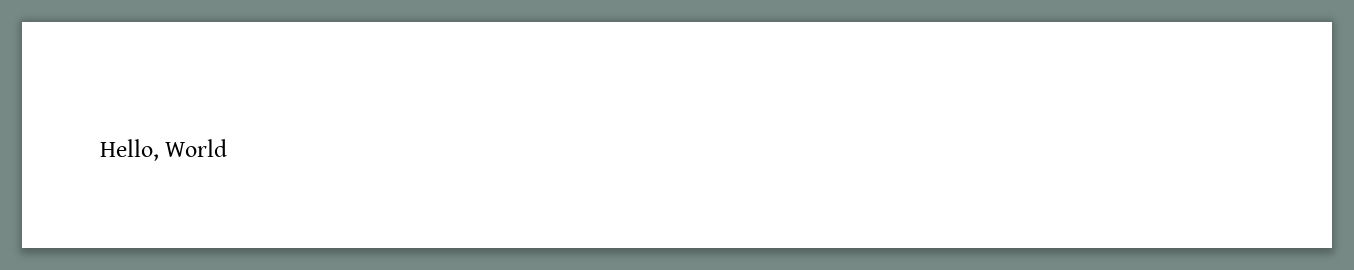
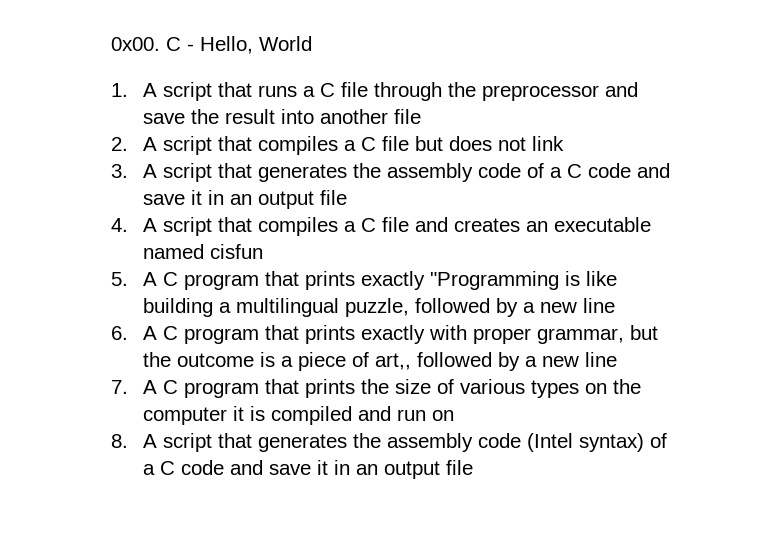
- Hello, World
+ 0x00. C - Hello, World
+ 1. A script that runs a C file through the preprocessor and save the result into another file
+ 2. A script that compiles a C file but does not link
+ 3. A script that generates the assembly code of a C code and save it in an output file
+ 4. A script that compiles a C file and creates an executable named cisfun
+ 5. A C program that prints exactly "Programming is like building a multilingual puzzle, followed by a new line
+ 6. A C program that prints exactly with proper grammar, but the outcome is a piece of art,, followed by a new line
+ 7. A C program that prints the size of various types on the computer it is compiled and run on
+ 8. A script that generates the assembly code (Intel syntax) of a C code and save it in an output file

